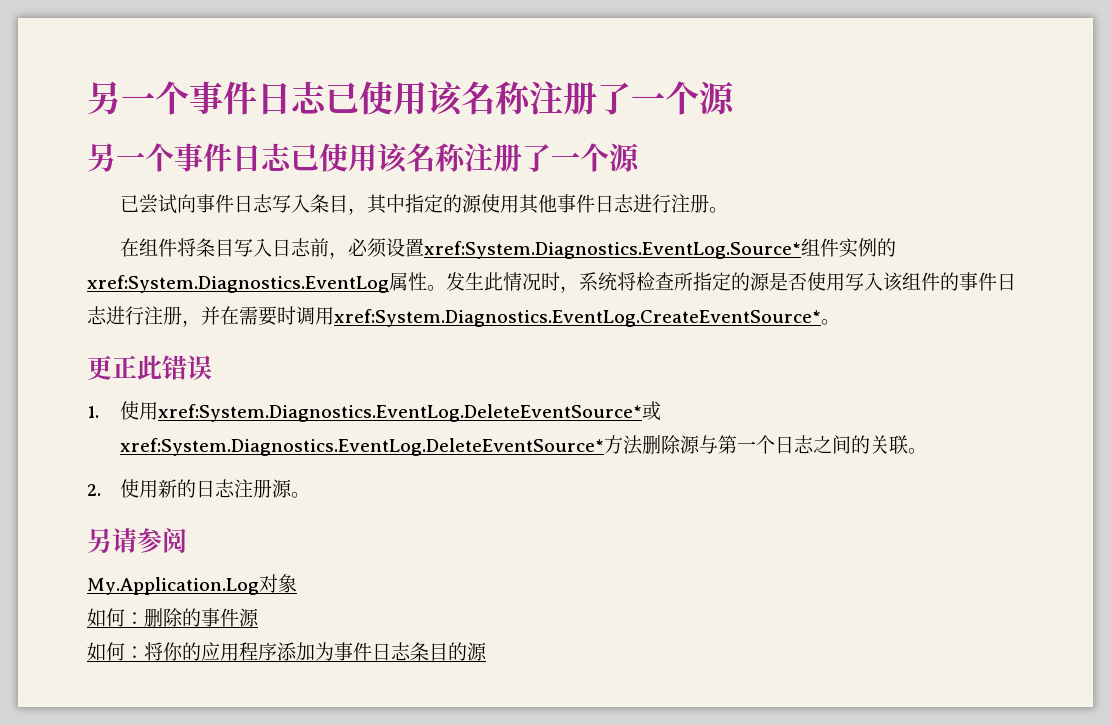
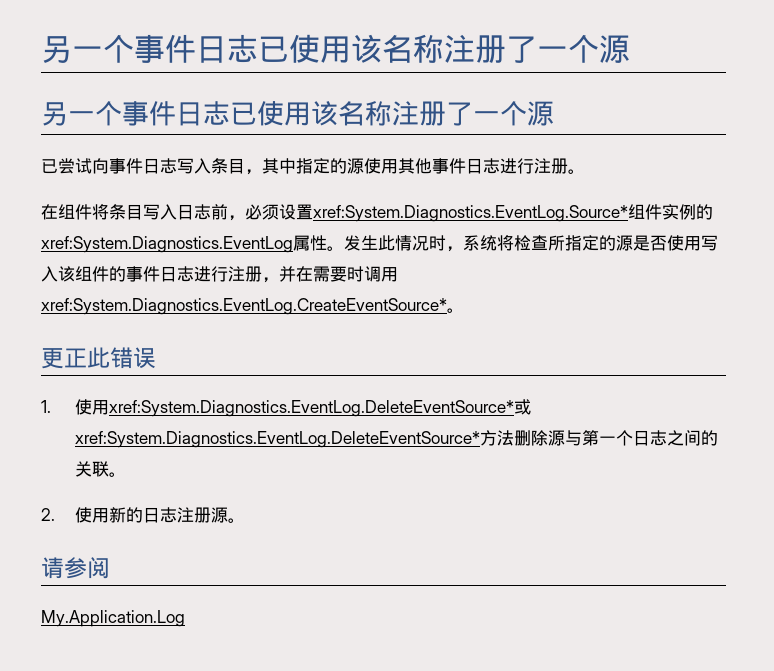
- 另请参阅
+ 请参阅
- My.Application.Log对象
- 如何：删除的事件源
- 如何：将你的应用程序添加为事件日志条目的源
+ My.Application.Log

